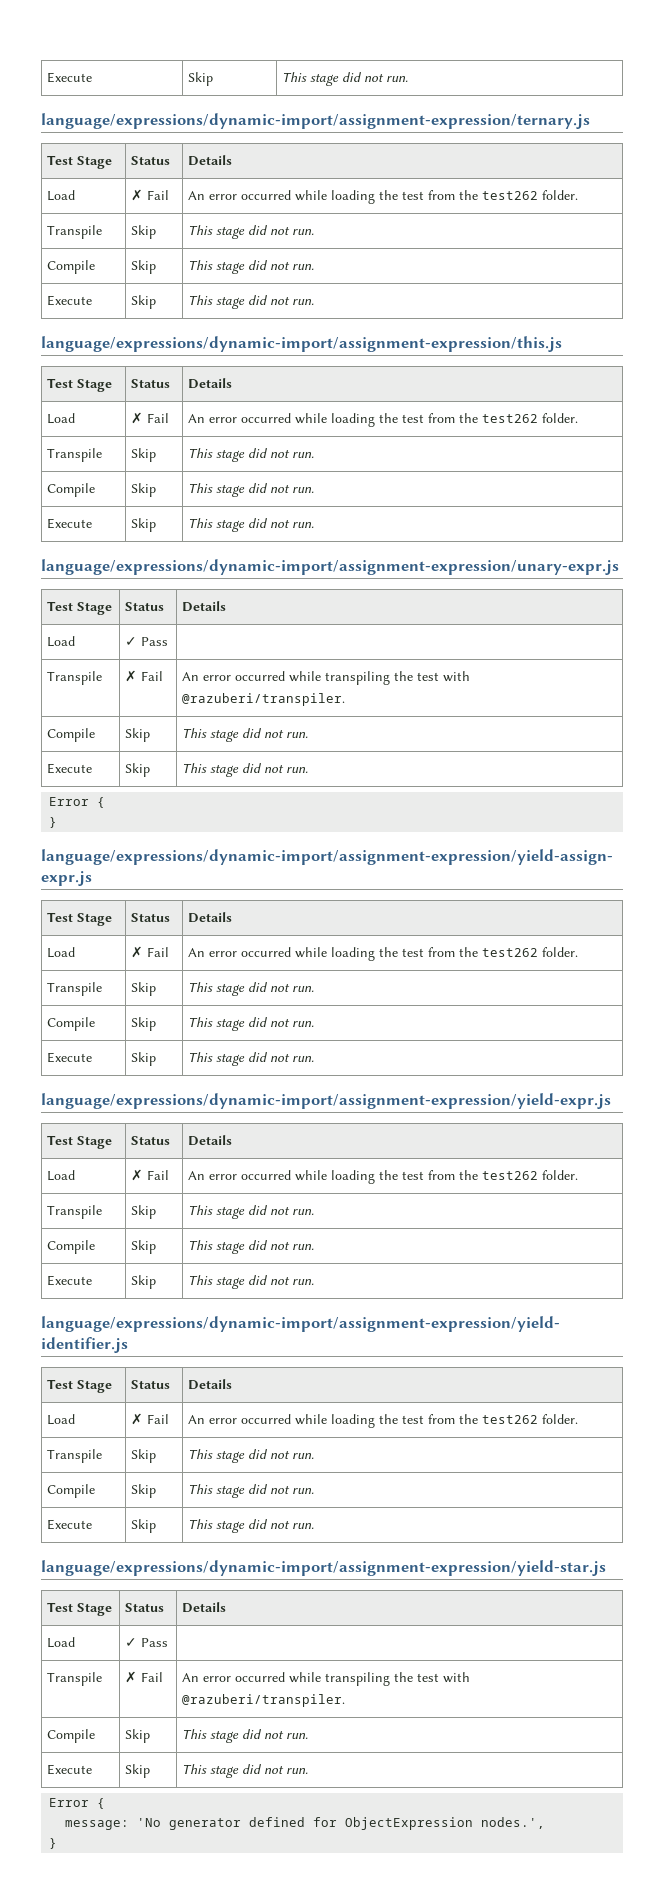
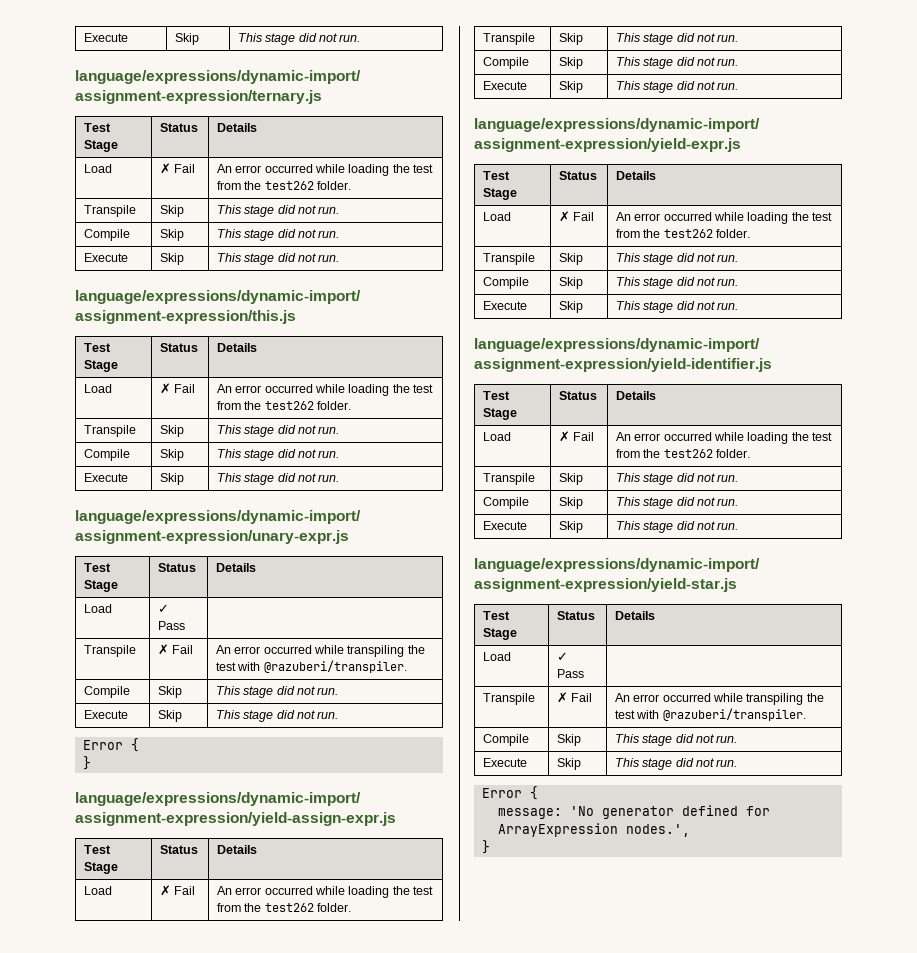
- message: 'No generator defined for ObjectExpression nodes.',
+ message: 'No generator defined for ArrayExpression nodes.',

